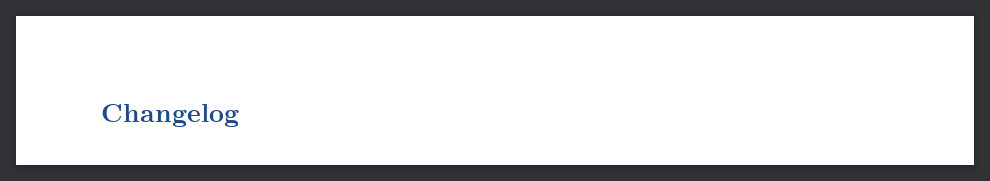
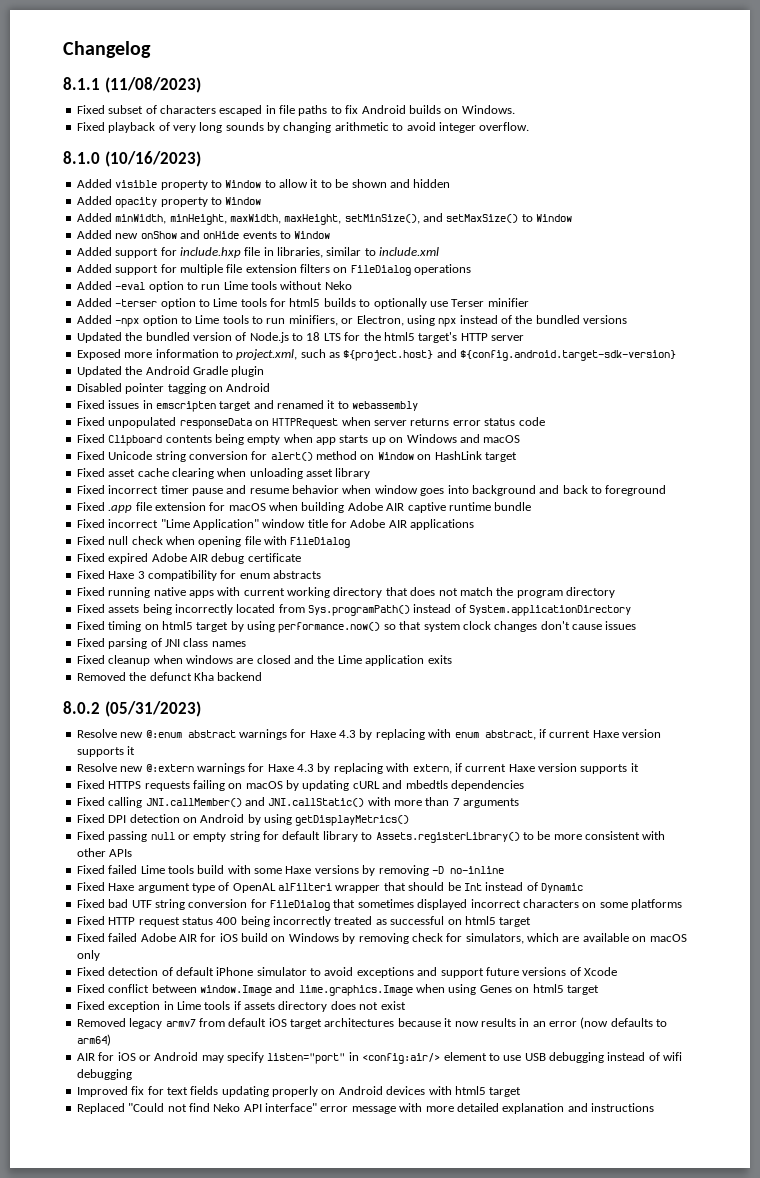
+ 8.1.1 (11/08/2023)
+ Fixed subset of characters escaped in file paths to fix Android builds on Windows.
+ Fixed playback of very long sounds by changing arithmetic to avoid integer overflow.
+ 8.1.0 (10/16/2023)
+ Added visible property to Window to allow it to be shown and hidden
+ Added opacity property to Window
+ Added minWidth, minHeight, maxWidth, maxHeight, setMinSize(), and setMaxSize() to Window
+ Added new onShow and onHide events to Window
+ Added support for include.hxp file in libraries, similar to include.xml
+ Added support for multiple file extension filters on FileDialog operations
+ Added -eval option to run Lime tools without Neko
+ Added -terser option to Lime tools for html5 builds to optionally use Terser minifier
+ Added -npx option to Lime tools to run minifiers, or Electron, using npx instead of the bundled versions
+ Updated the bundled version of Node.js to 18 LTS for the html5 target's HTTP server
+ Exposed more information to project.xml, such as ${project.host} and ${config.android.target-sdk-version}
+ Updated the Android Gradle plugin
+ Disabled pointer tagging on Android
+ Fixed issues in emscripten target and renamed it to webassembly
+ Fixed unpopulated responseData on HTTPRequest when server returns error status code
+ Fixed Clipboard contents being empty when app starts up on Windows and macOS
+ Fixed Unicode string conversion for alert() method on Window on HashLink target
+ Fixed asset cache clearing when unloading asset library
+ Fixed incorrect timer pause and resume behavior when window goes into background and back to foreground
+ Fixed .app file extension for macOS when building Adobe AIR captive runtime bundle
+ Fixed incorrect "Lime Application" window title for Adobe AIR applications
+ Fixed null check when opening file with FileDialog
+ Fixed expired Adobe AIR debug certificate
+ Fixed Haxe 3 compatibility for enum abstracts
+ Fixed running native apps with current working directory that does not match the program directory
+ Fixed assets being incorrectly located from Sys.programPath() instead of System.applicationDirectory
+ Fixed timing on html5 target by using performance.now() so that system clock changes don't cause issues
+ Fixed parsing of JNI class names
+ Fixed cleanup when windows are closed and the Lime application exits
+ Removed the defunct Kha backend
+ 8.0.2 (05/31/2023)
+ Resolve new @:enum abstract warnings for Haxe 4.3 by replacing with enum abstract, if current Haxe version supports it
+ Resolve new @:extern warnings for Haxe 4.3 by replacing with extern, if current Haxe version supports it
+ Fixed HTTPS requests failing on macOS by updating cURL and mbedtls dependencies
+ Fixed calling JNI.callMember() and JNI.callStatic() with more than 7 arguments
+ Fixed DPI detection on Android by using getDisplayMetrics()
+ Fixed passing null or empty string for default library to Assets.registerLibrary() to be more consistent with other APIs
+ Fixed failed Lime tools build with some Haxe versions by removing -D no-inline
+ Fixed Haxe argument type of OpenAL alFilteri wrapper that should be Int instead of Dynamic
+ Fixed bad UTF string conversion for FileDialog that sometimes displayed incorrect characters on some platforms
+ Fixed HTTP request status 400 being incorrectly treated as successful on html5 target
+ Fixed failed Adobe AIR for iOS build on Windows by removing check for simulators, which are available on macOS only
+ Fixed detection of default iPhone simulator to avoid exceptions and support future versions of Xcode
+ Fixed conflict between window.Image and lime.graphics.Image when using Genes on html5 target
+ Fixed exception in Lime tools if assets directory does not exist
+ Removed legacy armv7 from default iOS target architectures because it now results in an error (now defaults to arm64)
+ AIR for iOS or Android may specify listen="port" in <config:air/> element to use USB debugging instead of wifi debugging
+ Improved fix for text fields updating properly on Android devices with html5 target
+ Replaced "Could not find Neko API interface" error message with more detailed explanation and instructions

